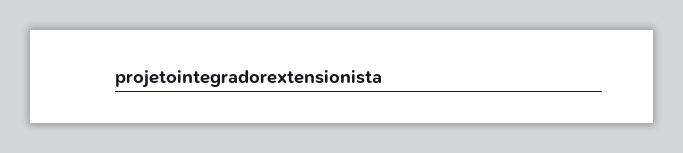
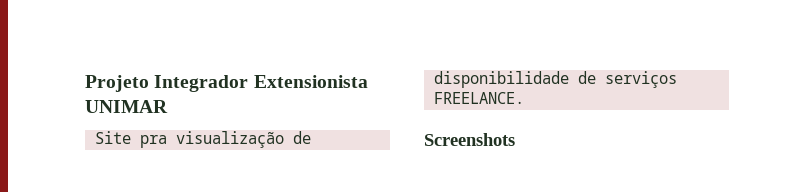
- projetointegradorextensionista
+ Projeto Integrador Extensionista UNIMAR
+ Site pra visualização de disponibilidade de serviços FREELANCE.
+ Screenshots

